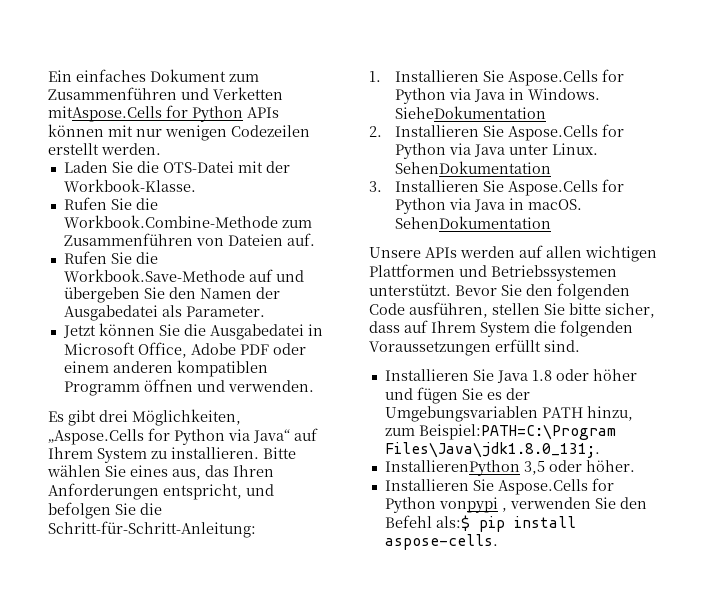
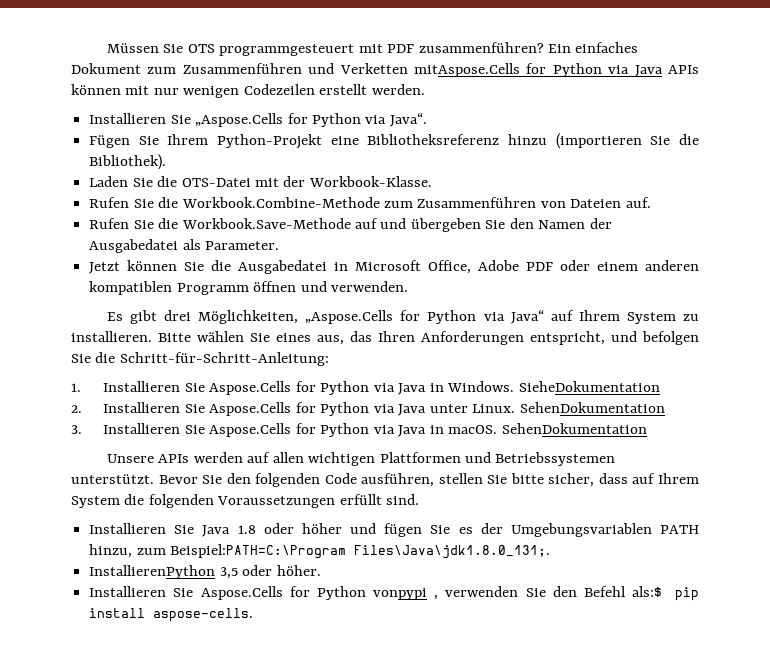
+ Müssen Sie OTS programmgesteuert mit PDF zusammenführen?
- Ein einfaches Dokument zum Zusammenführen und Verketten mitAspose.Cells for Python APIs können mit nur wenigen Codezeilen erstellt werden.
+ Ein einfaches Dokument zum Zusammenführen und Verketten mitAspose.Cells for Python via Java APIs können mit nur wenigen Codezeilen erstellt werden.
+ Installieren Sie „Aspose.Cells for Python via Java“.
+ Fügen Sie Ihrem Python-Projekt eine Bibliotheksreferenz hinzu (importieren Sie die Bibliothek).

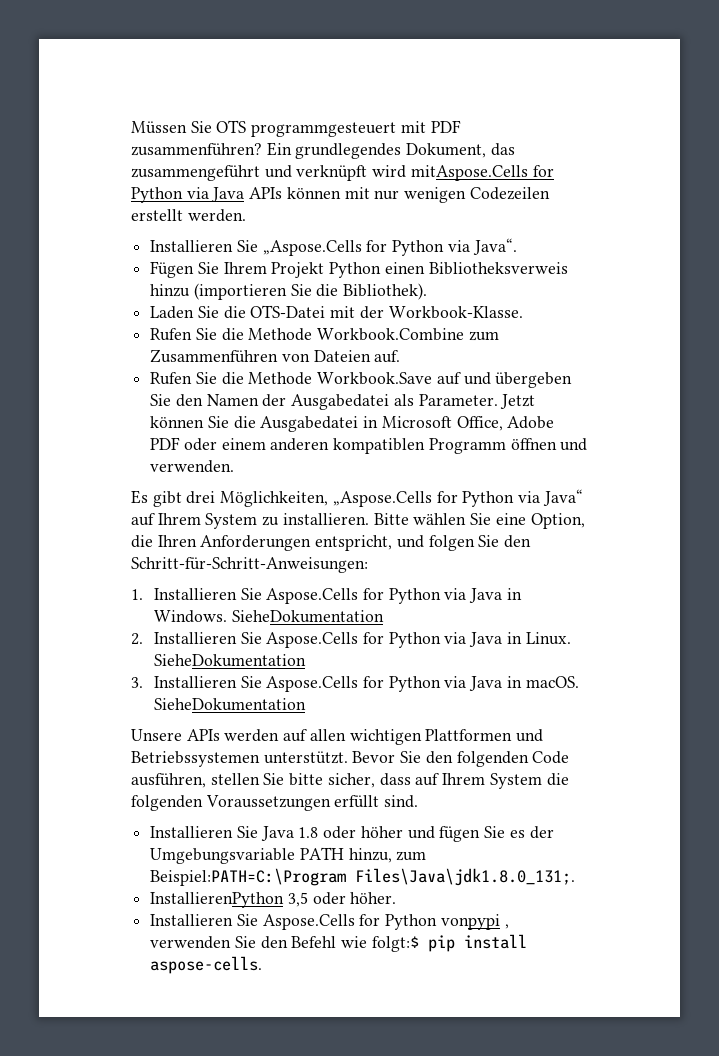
- Ein einfaches Dokument zum Zusammenführen und Verketten mitAspose.Cells for Python via Java APIs können mit nur wenigen Codezeilen erstellt werden.
+ Ein grundlegendes Dokument, das zusammengeführt und verknüpft wird mitAspose.Cells for Python via Java APIs können mit nur wenigen Codezeilen erstellt werden.
- Fügen Sie Ihrem Python-Projekt eine Bibliotheksreferenz hinzu (importieren Sie die Bibliothek).
+ Fügen Sie Ihrem Projekt Python einen Bibliotheksverweis hinzu (importieren Sie die Bibliothek).
- Rufen Sie die Workbook.Combine-Methode zum Zusammenführen von Dateien auf.
+ Rufen Sie die Methode Workbook.Combine zum Zusammenführen von Dateien auf.
- Rufen Sie die Workbook.Save-Methode auf und übergeben Sie den Namen der Ausgabedatei als Parameter.
- Jetzt können Sie die Ausgabedatei in Microsoft Office, Adobe PDF oder einem anderen kompatiblen Programm öffnen und verwenden.
+ Rufen Sie die Methode Workbook.Save auf und übergeben Sie den Namen der Ausgabedatei als Parameter. Jetzt können Sie die Ausgabedatei in Microsoft Office, Adobe PDF oder einem anderen kompatiblen Programm öffnen und verwenden.
- Bitte wählen Sie eines aus, das Ihren Anforderungen entspricht, und befolgen Sie die Schritt-für-Schritt-Anleitung:
+ Bitte wählen Sie eine Option, die Ihren Anforderungen entspricht, und folgen Sie den Schritt-für-Schritt-Anweisungen:
- 2. Installieren Sie Aspose.Cells for Python via Java unter Linux. SehenDokumentation
+ 2. Installieren Sie Aspose.Cells for Python via Java in Linux. SieheDokumentation
- 3. Installieren Sie Aspose.Cells for Python via Java in macOS. SehenDokumentation
+ 3. Installieren Sie Aspose.Cells for Python via Java in macOS. SieheDokumentation
- Installieren Sie Java 1.8 oder höher und fügen Sie es der Umgebungsvariablen PATH hinzu, zum Beispiel:PATH=C:\Program Files\Java\jdk1.8.0_131;.
+ Installieren Sie Java 1.8 oder höher und fügen Sie es der Umgebungsvariable PATH hinzu, zum Beispiel:PATH=C:\Program Files\Java\jdk1.8.0_131;.
- Installieren Sie Aspose.Cells for Python vonpypi , verwenden Sie den Befehl als:$ pip install aspose-cells.
+ Installieren Sie Aspose.Cells for Python vonpypi , verwenden Sie den Befehl wie folgt:$ pip install aspose-cells.

